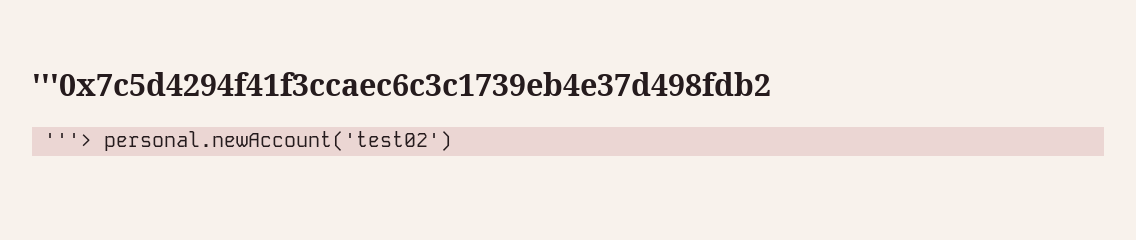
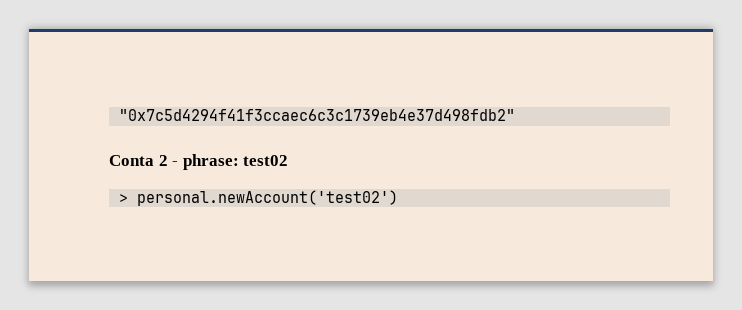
- '''0x7c5d4294f41f3ccaec6c3c1739eb4e37d498fdb2
- '''> personal.newAccount('test02')
+ "0x7c5d4294f41f3ccaec6c3c1739eb4e37d498fdb2"
+ Conta 2 - phrase: test02
+ > personal.newAccount('test02')

